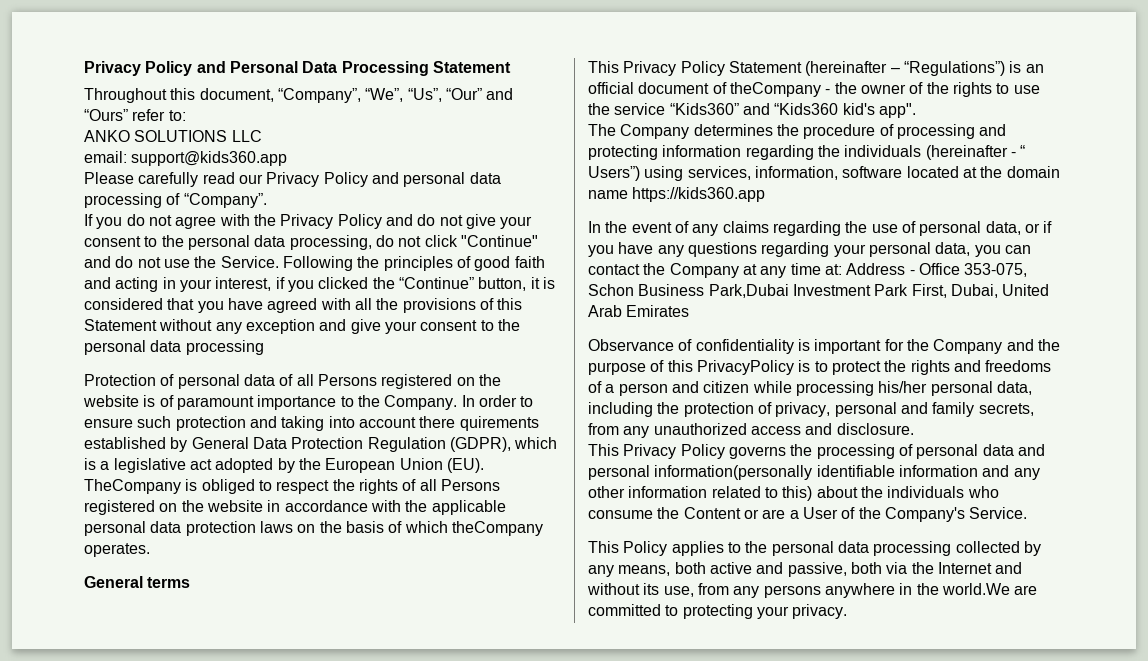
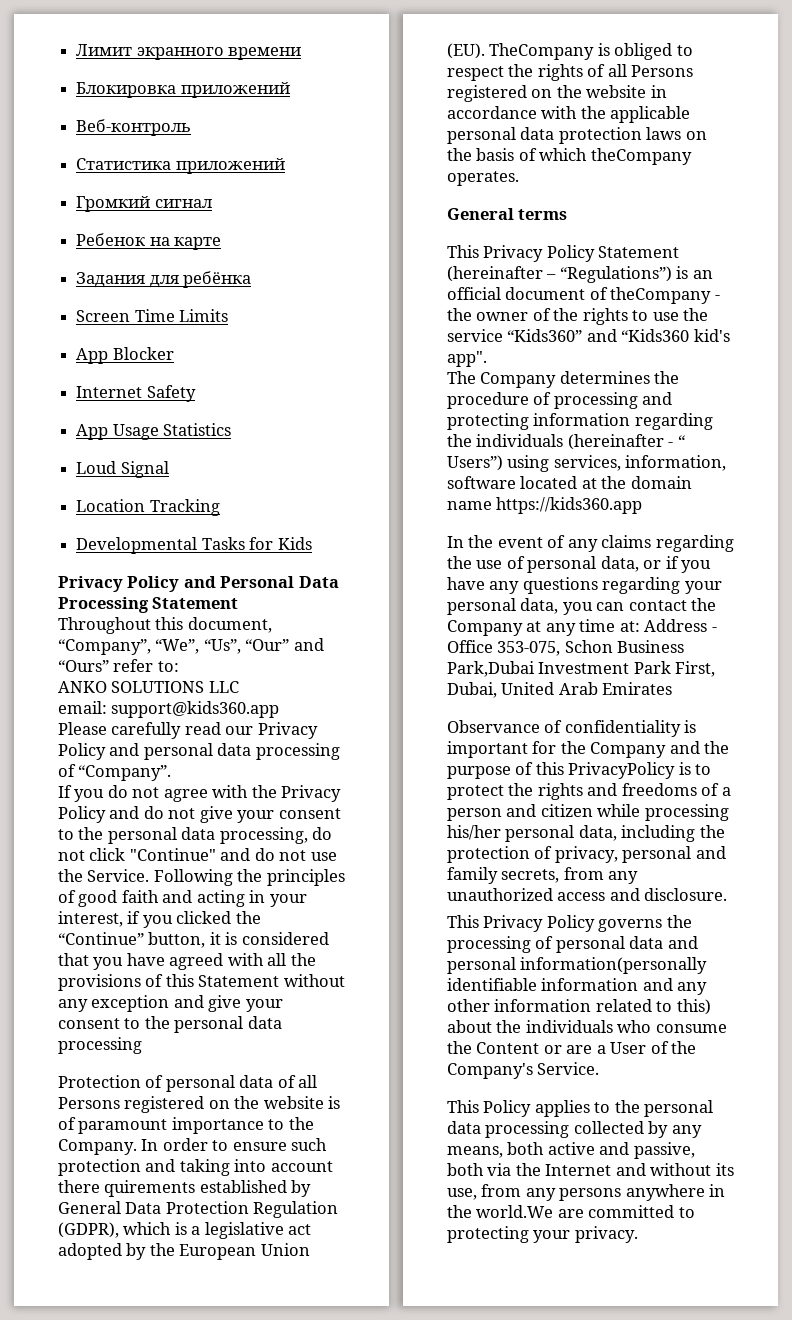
+ Лимит экранного времени
+ Блокировка приложений
+ Веб-контроль
+ Статистика приложений
+ Громкий сигнал
+ Ребенок на карте
+ Задания для ребёнка
+ Screen Time Limits
+ App Blocker
+ Internet Safety
+ App Usage Statistics
+ Loud Signal
+ Location Tracking
+ Developmental Tasks for Kids

